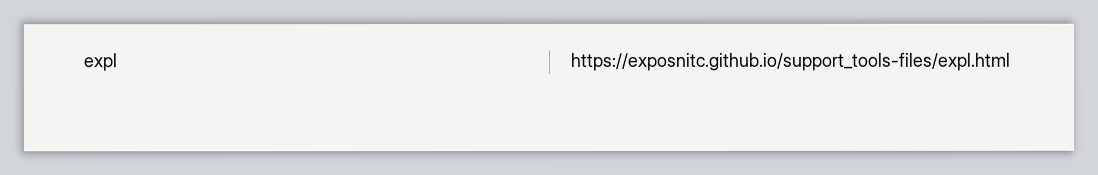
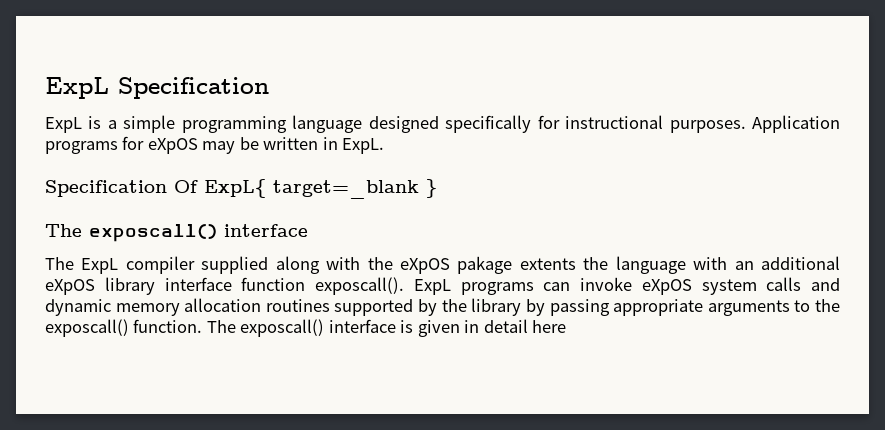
- expl https://exposnitc.github.io/support_tools-files/expl.html
+ ExpL Specification
+ ExpL is a simple programming language designed specifically for instructional purposes. Application programs for eXpOS may be written in ExpL.
+ Specification Of ExpL{ target=_blank }
+ The exposcall() interface
+ The ExpL compiler supplied along with the eXpOS pakage extents the language with an additional eXpOS library interface function exposcall(). ExpL programs can invoke eXpOS system calls and dynamic memory allocation routines supported by the library by passing appropriate arguments to the exposcall() function. The exposcall() interface is given in detail here

